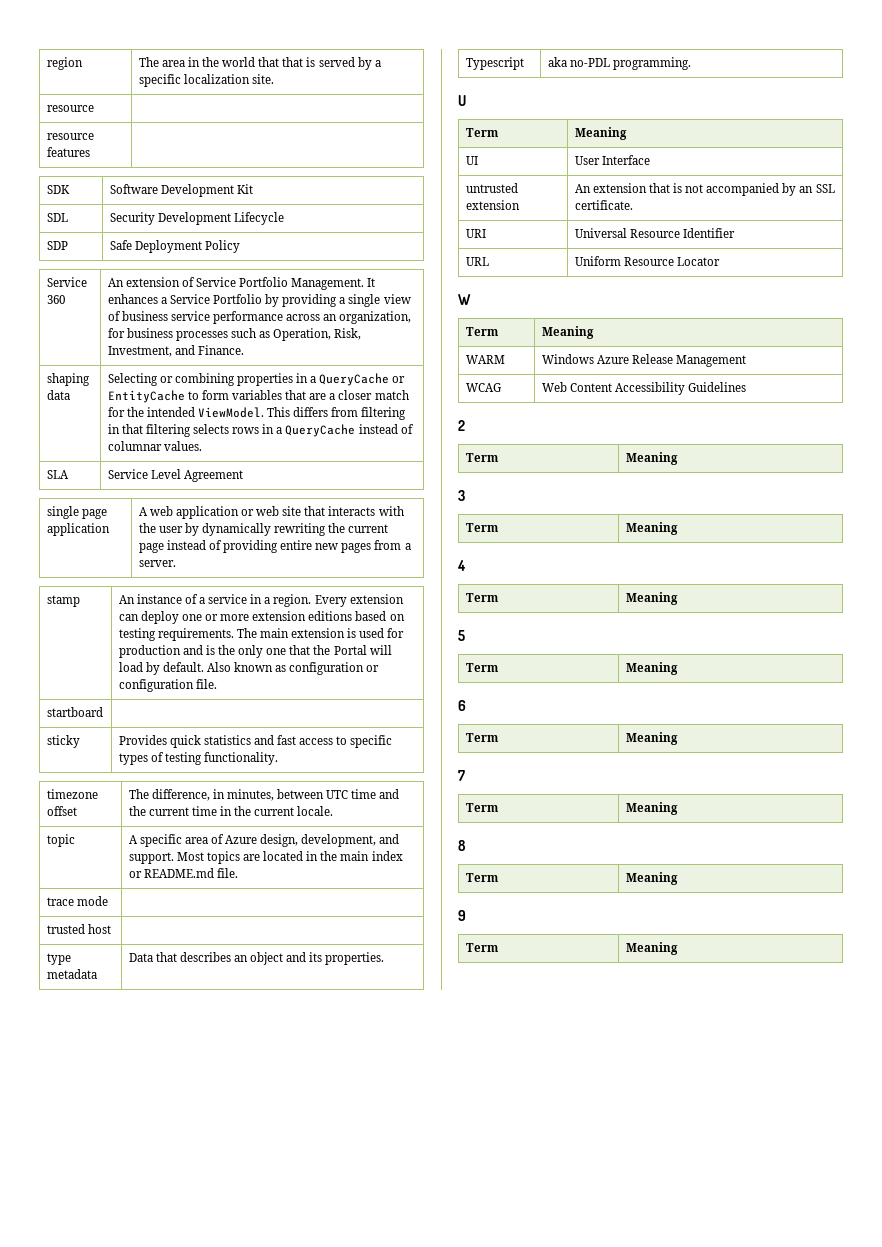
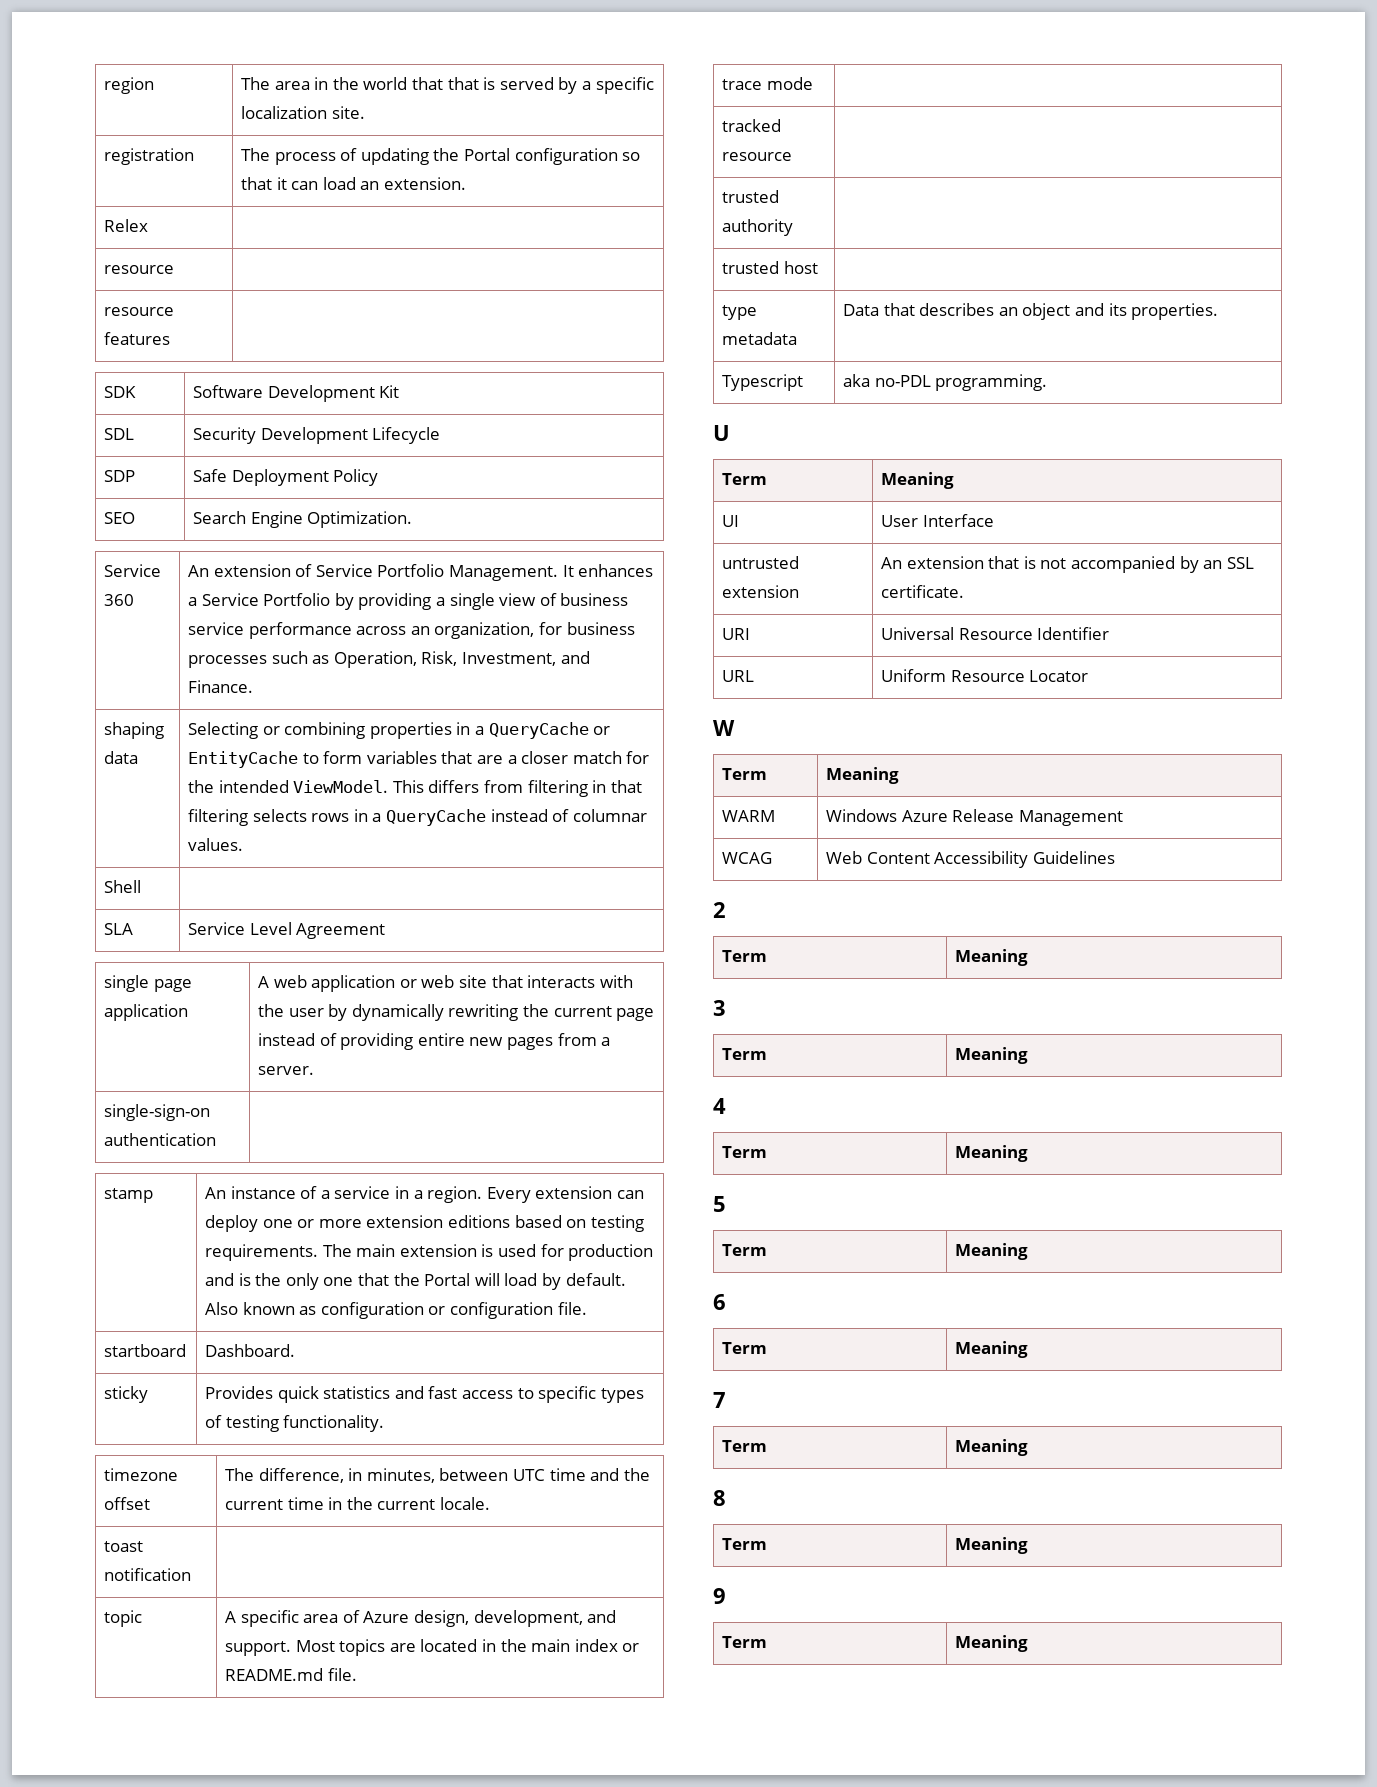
+ registration | The process of updating the Portal configuration so that it can load an extension.
+ Relex |
+ SEO | Search Engine Optimization.
+ Shell |
+ single-sign-on authentication |
- startboard |
+ startboard | Dashboard.
+ toast notification |
+ tracked resource |
+ trusted authority |

